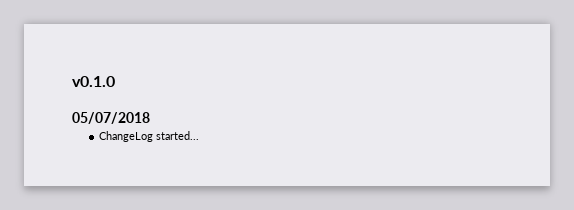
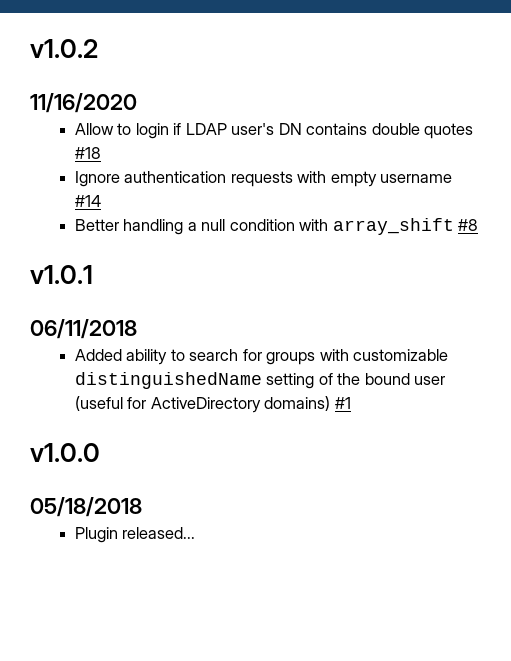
- v0.1.0
- 05/07/2018
- ChangeLog started...
+ v1.0.2
+ 11/16/2020
+ Allow to login if LDAP user's DN contains double quotes #18
+ Ignore authentication requests with empty username #14
+ Better handling a null condition with array_shift #8
+ v1.0.1
+ 06/11/2018
+ Added ability to search for groups with customizable distinguishedName setting of the bound user (useful for ActiveDirectory domains) #1
+ v1.0.0
+ 05/18/2018
+ Plugin released...

